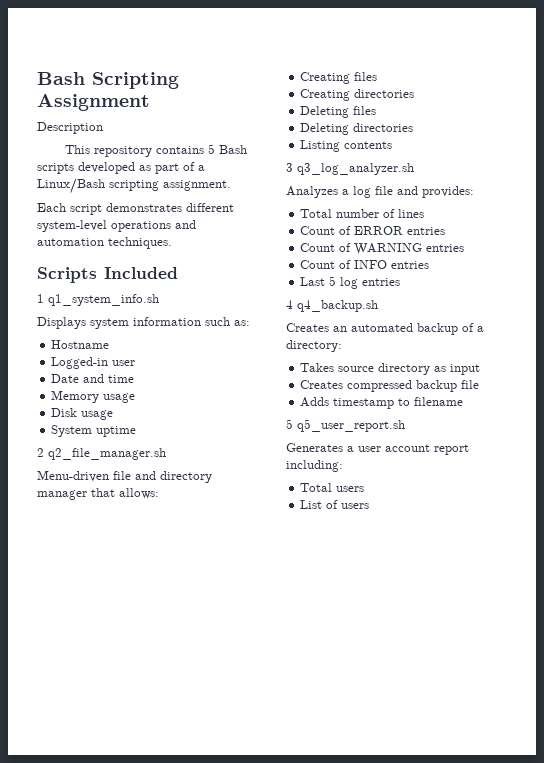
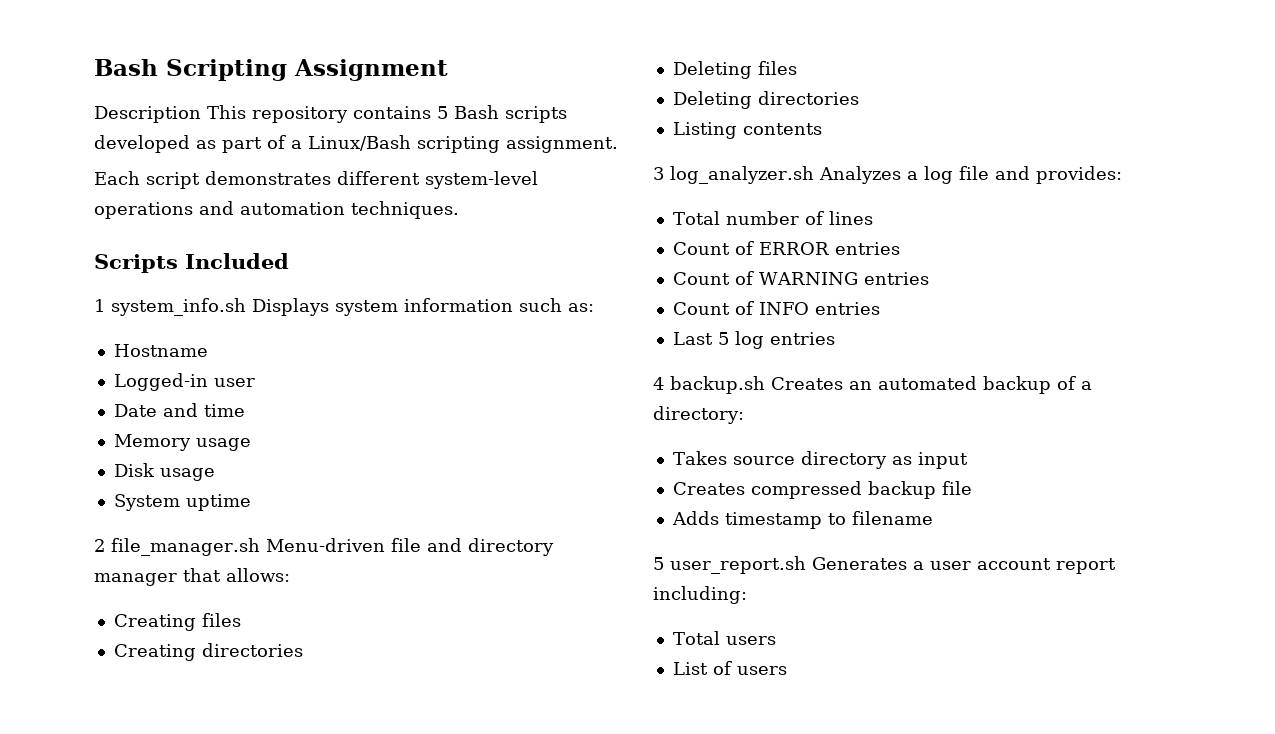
- Description
- This repository contains 5 Bash scripts developed as part of a Linux/Bash scripting assignment.
+ Description This repository contains 5 Bash scripts developed as part of a Linux/Bash scripting assignment.
- 1 q1_system_info.sh
- Displays system information such as:
+ 1 system_info.sh Displays system information such as:
- 2 q2_file_manager.sh
- Menu-driven file and directory manager that allows:
+ 2 file_manager.sh Menu-driven file and directory manager that allows:
- 3 q3_log_analyzer.sh
- Analyzes a log file and provides:
+ 3 log_analyzer.sh Analyzes a log file and provides:
- 4 q4_backup.sh
- Creates an automated backup of a directory:
+ 4 backup.sh Creates an automated backup of a directory:
- 5 q5_user_report.sh
- Generates a user account report including:
+ 5 user_report.sh Generates a user account report including:

